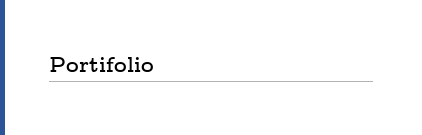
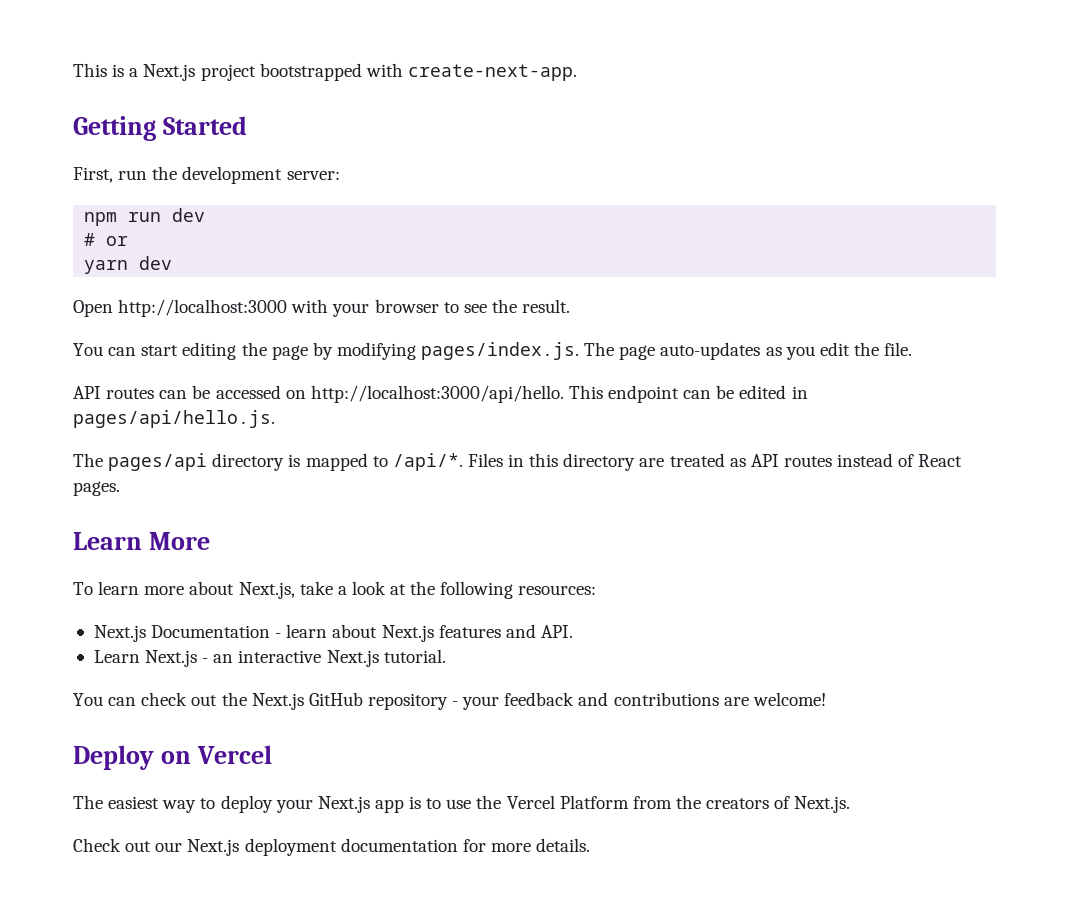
- Portifolio
+ This is a Next.js project bootstrapped with create-next-app.
+ Getting Started
+ First, run the development server:
+ npm run dev
+ # or
+ yarn dev
+ Open http://localhost:3000 with your browser to see the result.
+ You can start editing the page by modifying pages/index.js. The page auto-updates as you edit the file.
+ API routes can be accessed on http://localhost:3000/api/hello. This endpoint can be edited in pages/api/hello.js.
+ The pages/api directory is mapped to /api/*. Files in this directory are treated as API routes instead of React pages.
+ Learn More
+ To learn more about Next.js, take a look at the following resources:
+ Next.js Documentation - learn about Next.js features and API.
+ Learn Next.js - an interactive Next.js tutorial.
+ You can check out the Next.js GitHub repository - your feedback and contributions are welcome!
+ Deploy on Vercel
+ The easiest way to deploy your Next.js app is to use the Vercel Platform from the creators of Next.js.
+ Check out our Next.js deployment documentation for more details.

